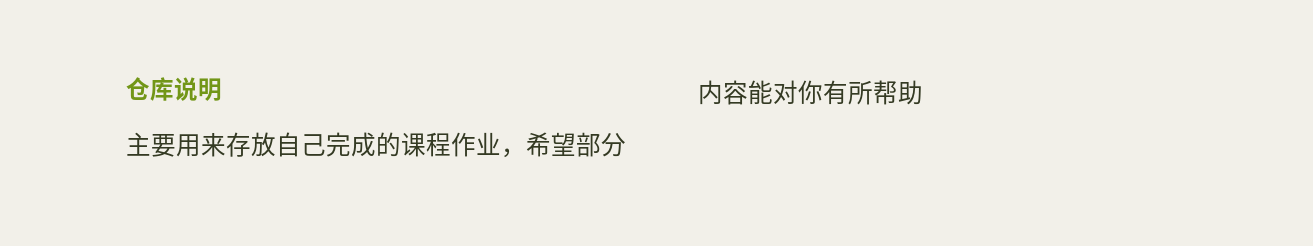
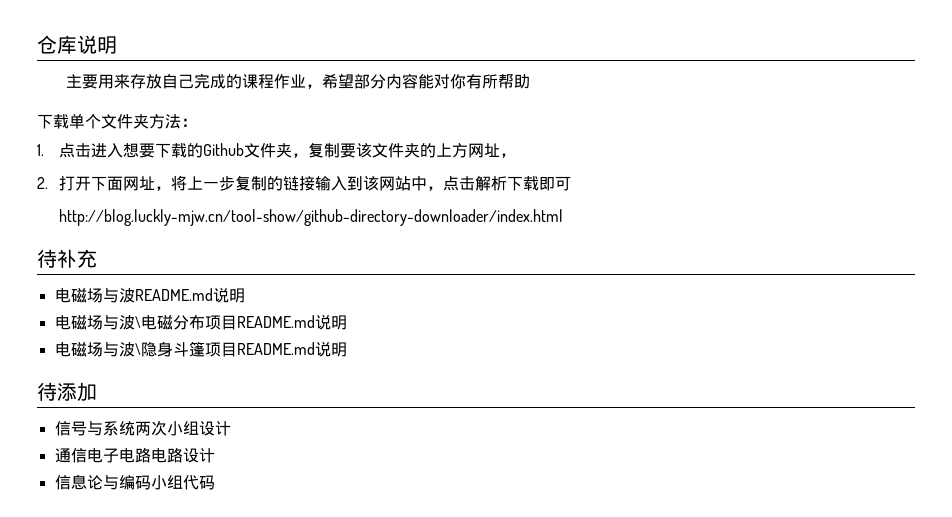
+ 下载单个文件夹方法：
+ 1.点击进入想要下载的Github文件夹，复制要该文件夹的上方网址，
+ 2.打开下面网址，将上一步复制的链接输入到该网站中，点击解析下载即可
+ http://blog.luckly-mjw.cn/tool-show/github-directory-downloader/index.html
+ 待补充
+ 电磁场与波README.md说明
+ 电磁场与波\电磁分布项目README.md说明
+ 电磁场与波\隐身斗篷项目README.md说明
+ 待添加
+ 信号与系统两次小组设计
+ 通信电子电路电路设计
+ 信息论与编码小组代码

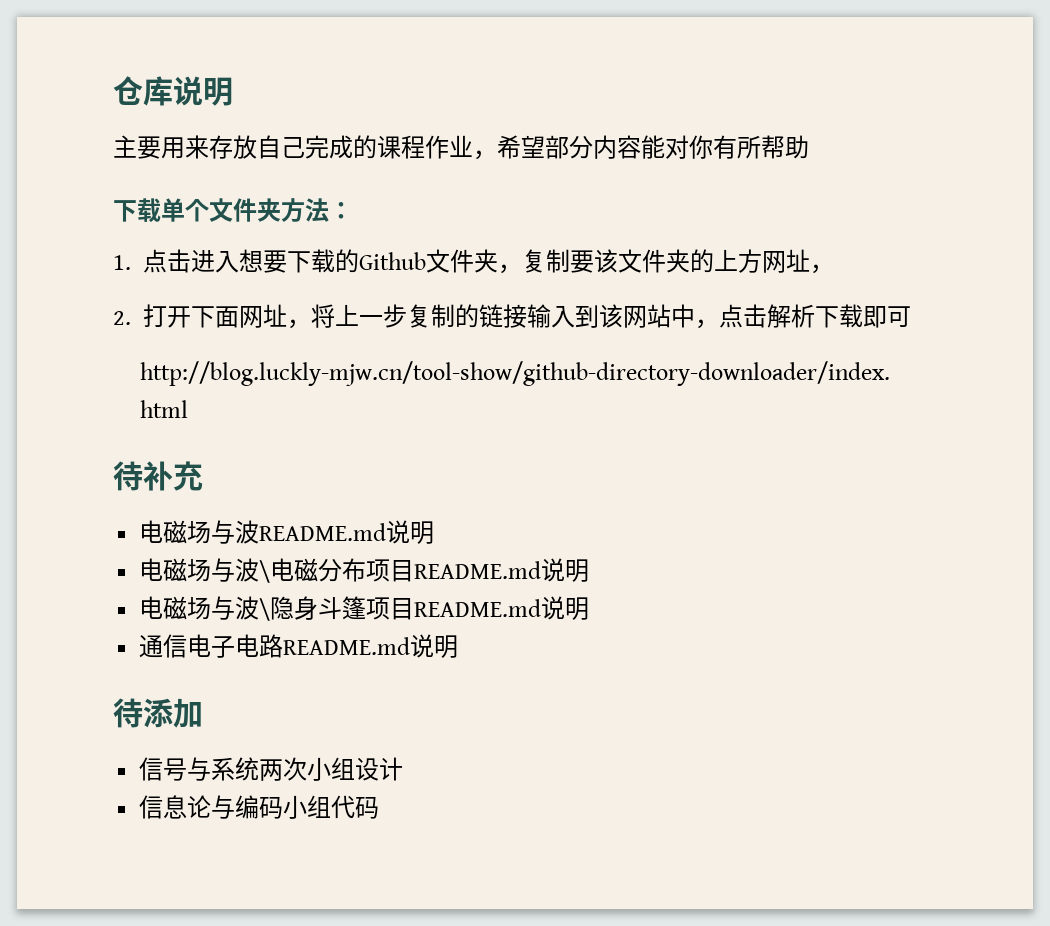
+ 通信电子电路README.md说明
- 通信电子电路电路设计

